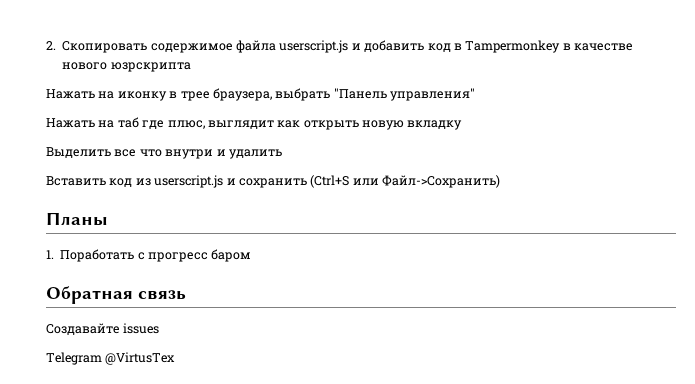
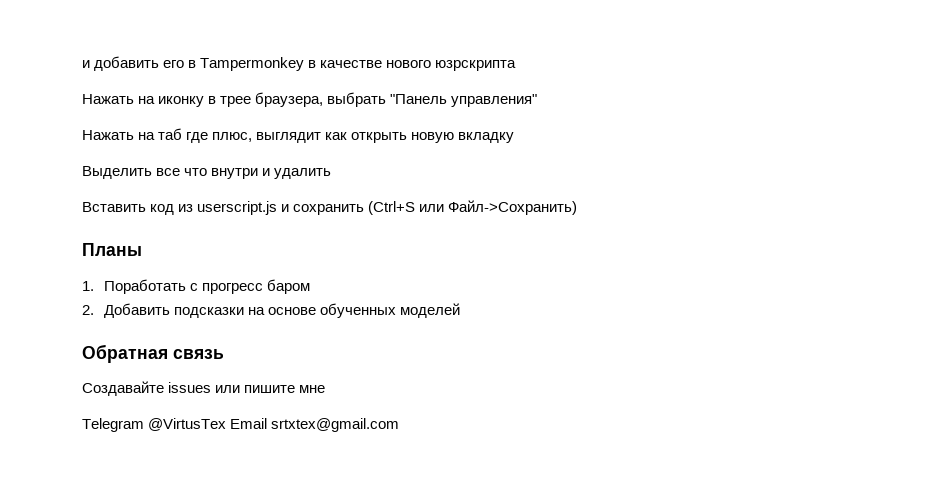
- 2. Скопировать содержимое файла userscript.js и добавить код в Tampermonkey в качестве нового юзрскрипта
+ и добавить его в Tampermonkey в качестве нового юзрскрипта
+ 2. Добавить подсказки на основе обученных моделей
- Создавайте issues
+ Создавайте issues или пишите мне
- Telegram @VirtusTex
+ Telegram @VirtusTex Email srtxtex@gmail.com

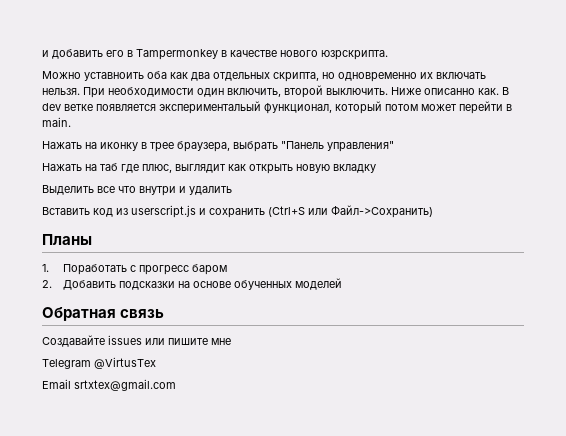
- и добавить его в Tampermonkey в качестве нового юзрскрипта
+ и добавить его в Tampermonkey в качестве нового юзрскрипта.
+ Можно уставноить оба как два отдельных скрипта, но одновременно их включать нельзя. При необходимости один включить, второй выключить. Ниже описанно как. В dev ветке появляется экспериментальый функционал, который потом может перейти в main.
- Telegram @VirtusTex Email srtxtex@gmail.com
+ Telegram @VirtusTex
+ Email srtxtex@gmail.com

